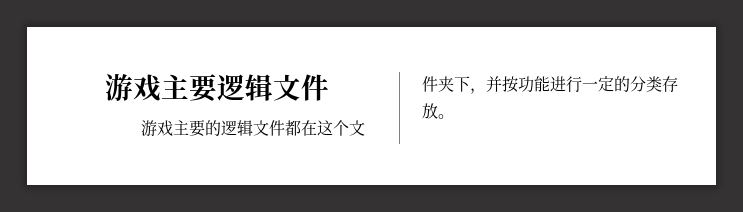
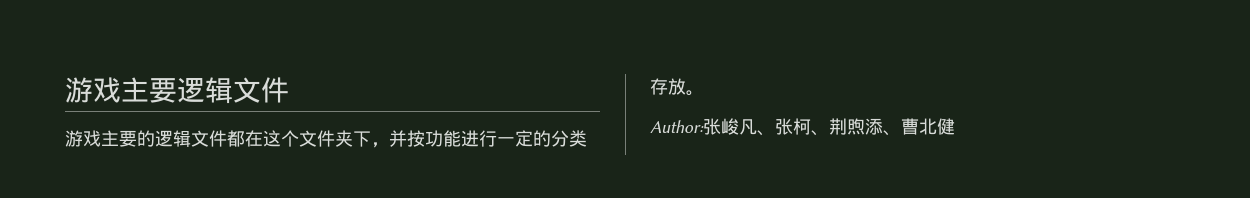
+ Author:张峻凡、张柯、荆煦添、曹北健

